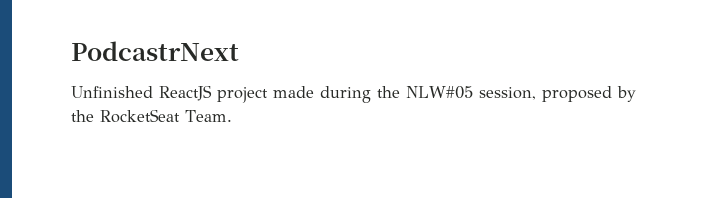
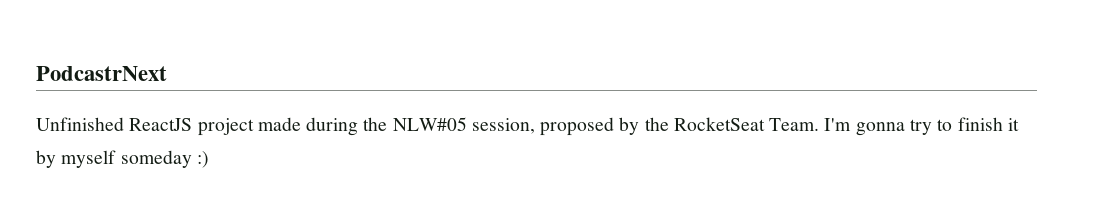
+ I'm gonna try to finish it by myself someday :)

